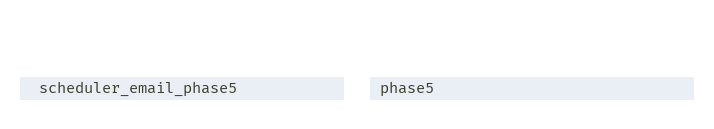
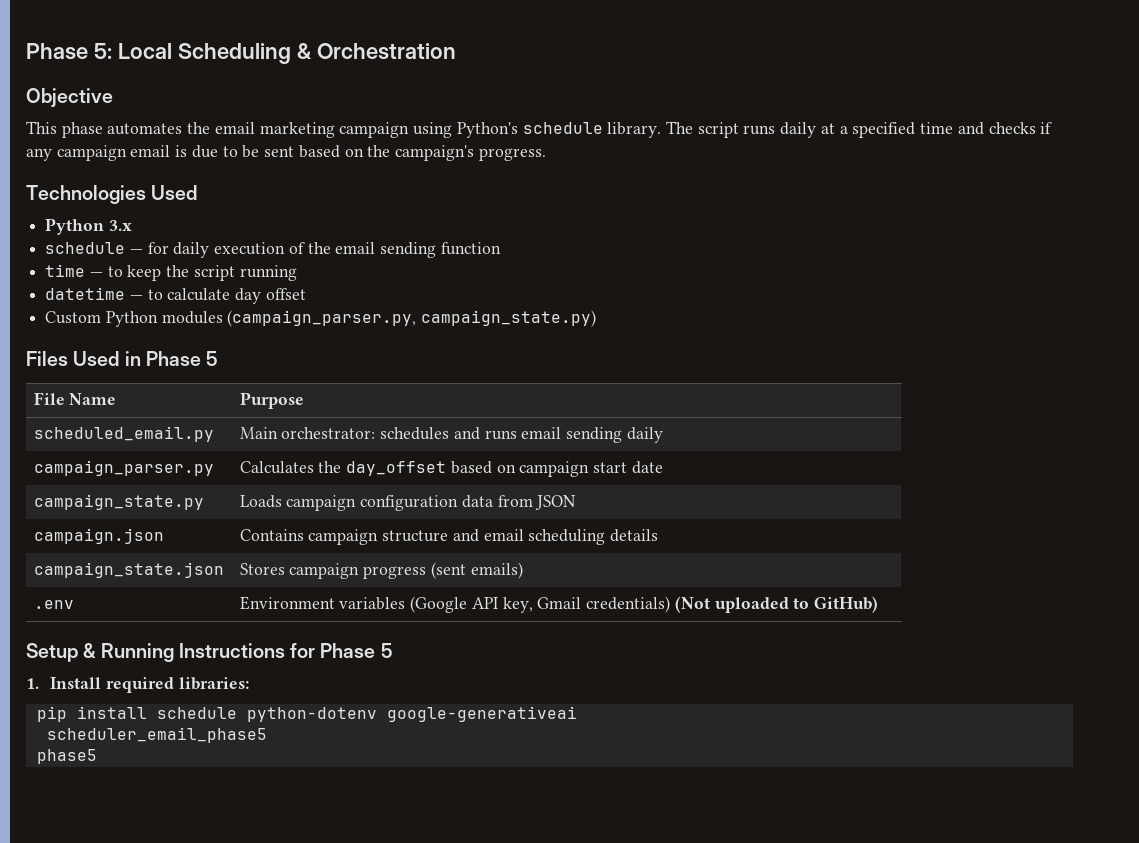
+ Phase 5: Local Scheduling & Orchestration
+ Objective
+ This phase automates the email marketing campaign using Python's schedule library. The script runs daily at a specified time and checks if any campaign email is due to be sent based on the campaign's progress.
+ Technologies Used
+ Python 3.x
+ schedule — for daily execution of the email sending function
+ time — to keep the script running
+ datetime — to calculate day offset
+ Custom Python modules (campaign_parser.py, campaign_state.py)
+ Files Used in Phase 5
+ File Name | Purpose
+ scheduled_email.py | Main orchestrator: schedules and runs email sending daily
+ campaign_parser.py | Calculates the day_offset based on campaign start date
+ campaign_state.py | Loads campaign configuration data from JSON
+ campaign.json | Contains campaign structure and email scheduling details
+ campaign_state.json | Stores campaign progress (sent emails)
+ .env | Environment variables (Google API key, Gmail credentials) (Not uploaded to GitHub)
+ Setup & Running Instructions for Phase 5
+ 1. Install required libraries:
+ pip install schedule python-dotenv google-generativeai

